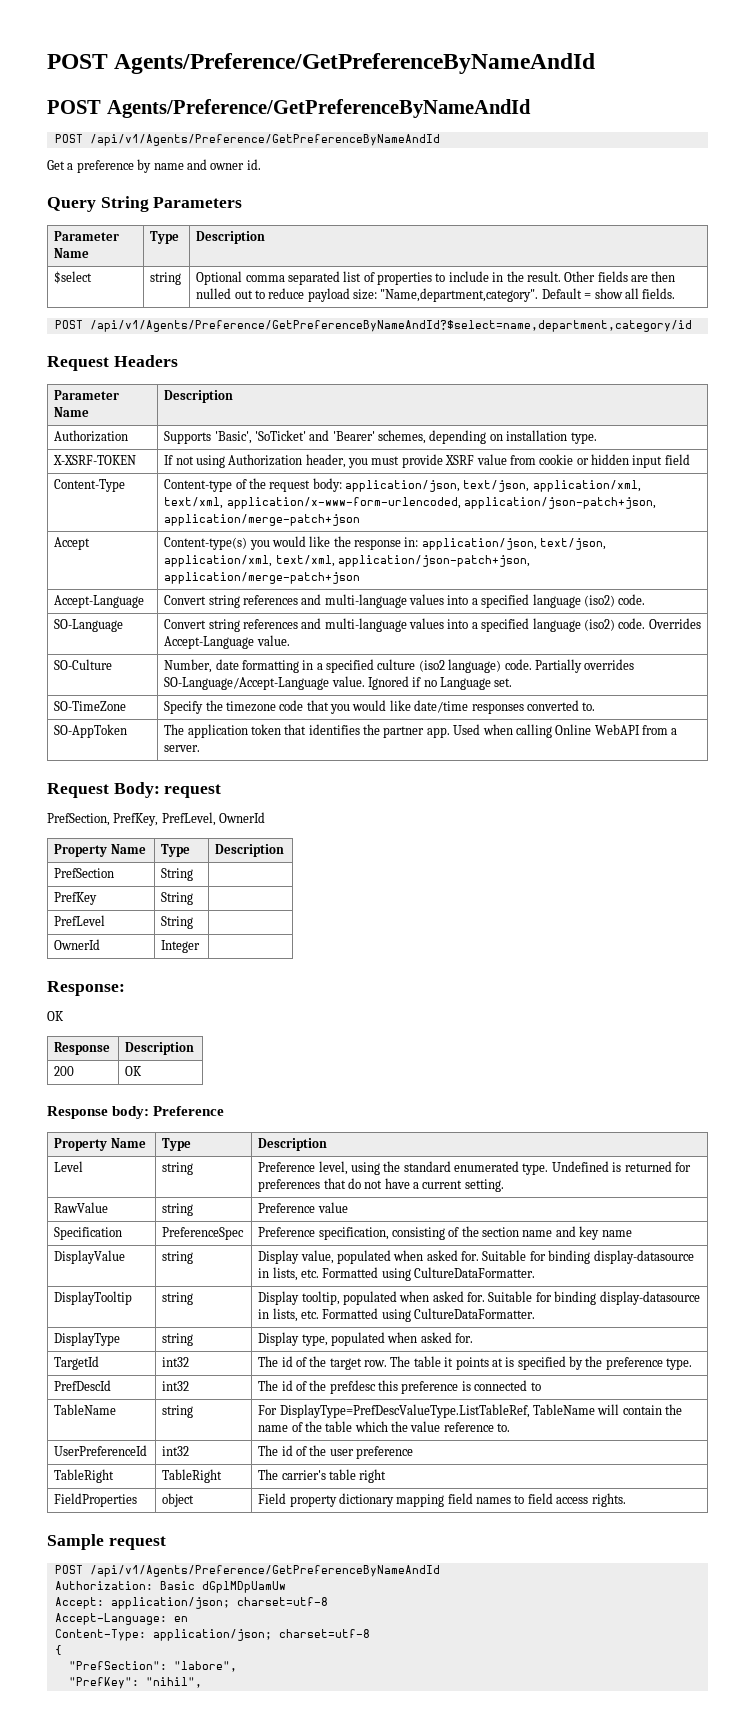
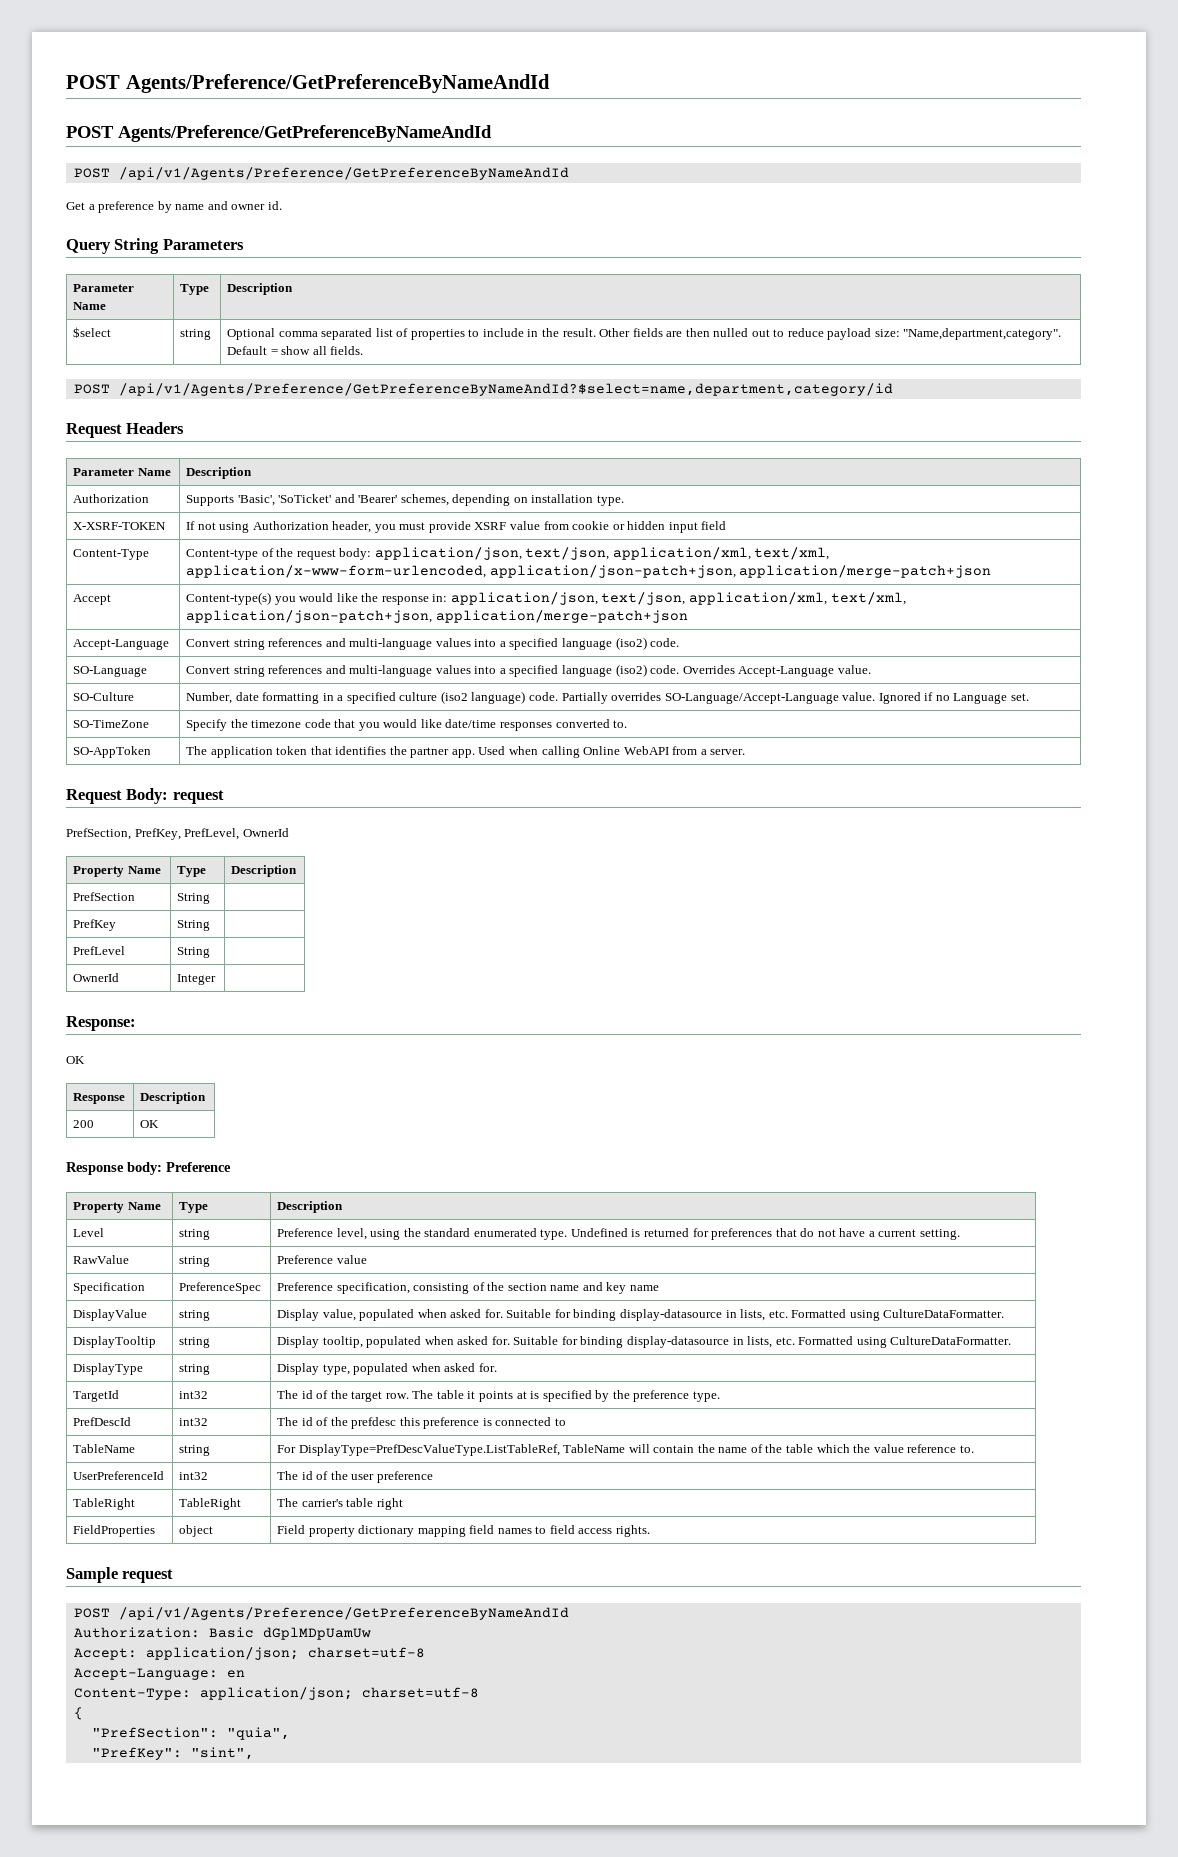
- "PrefSection": "labore",
+ "PrefSection": "quia",
- "PrefKey": "nihil",
+ "PrefKey": "sint",

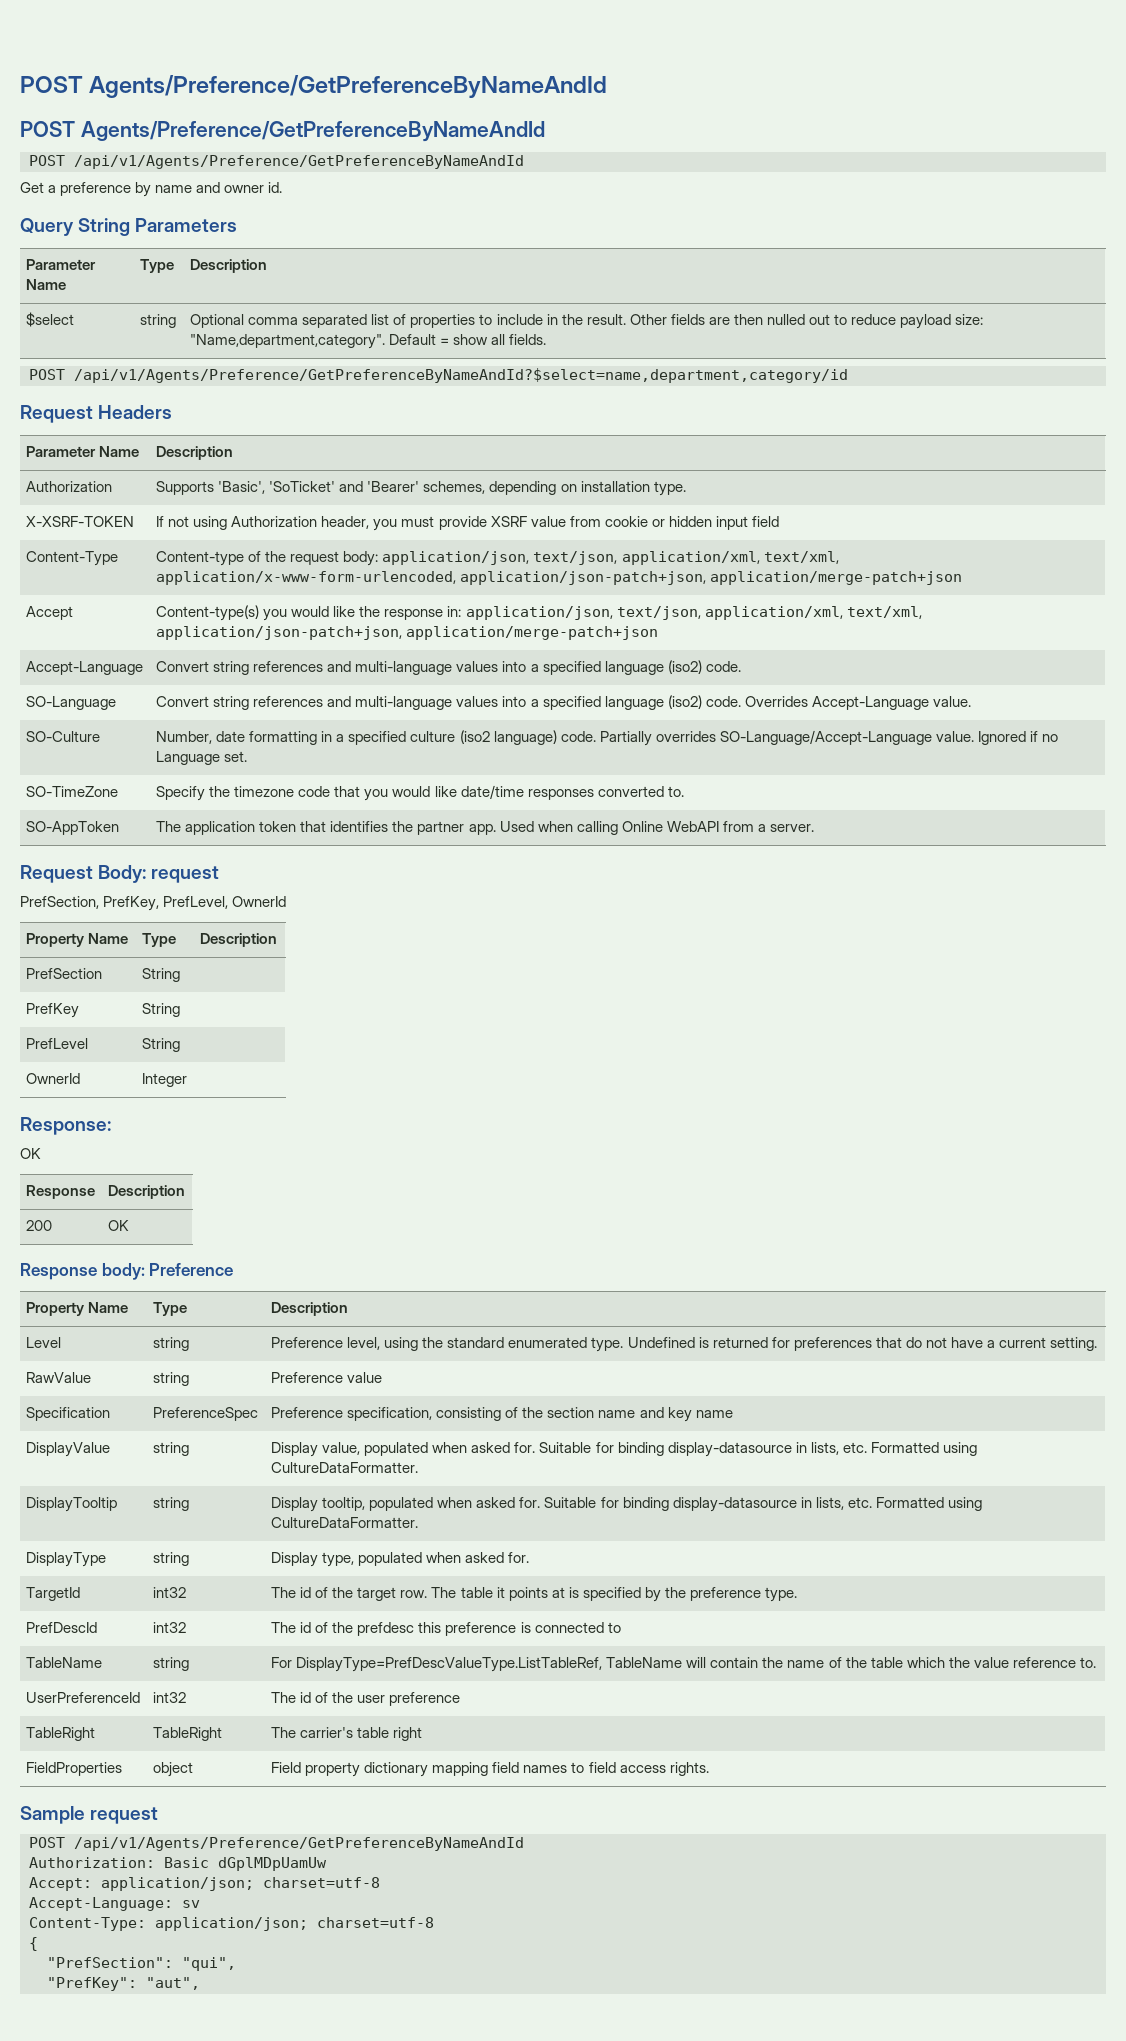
- Accept-Language: en
+ Accept-Language: sv
- "PrefSection": "quia",
+ "PrefSection": "qui",
- "PrefKey": "sint",
+ "PrefKey": "aut",

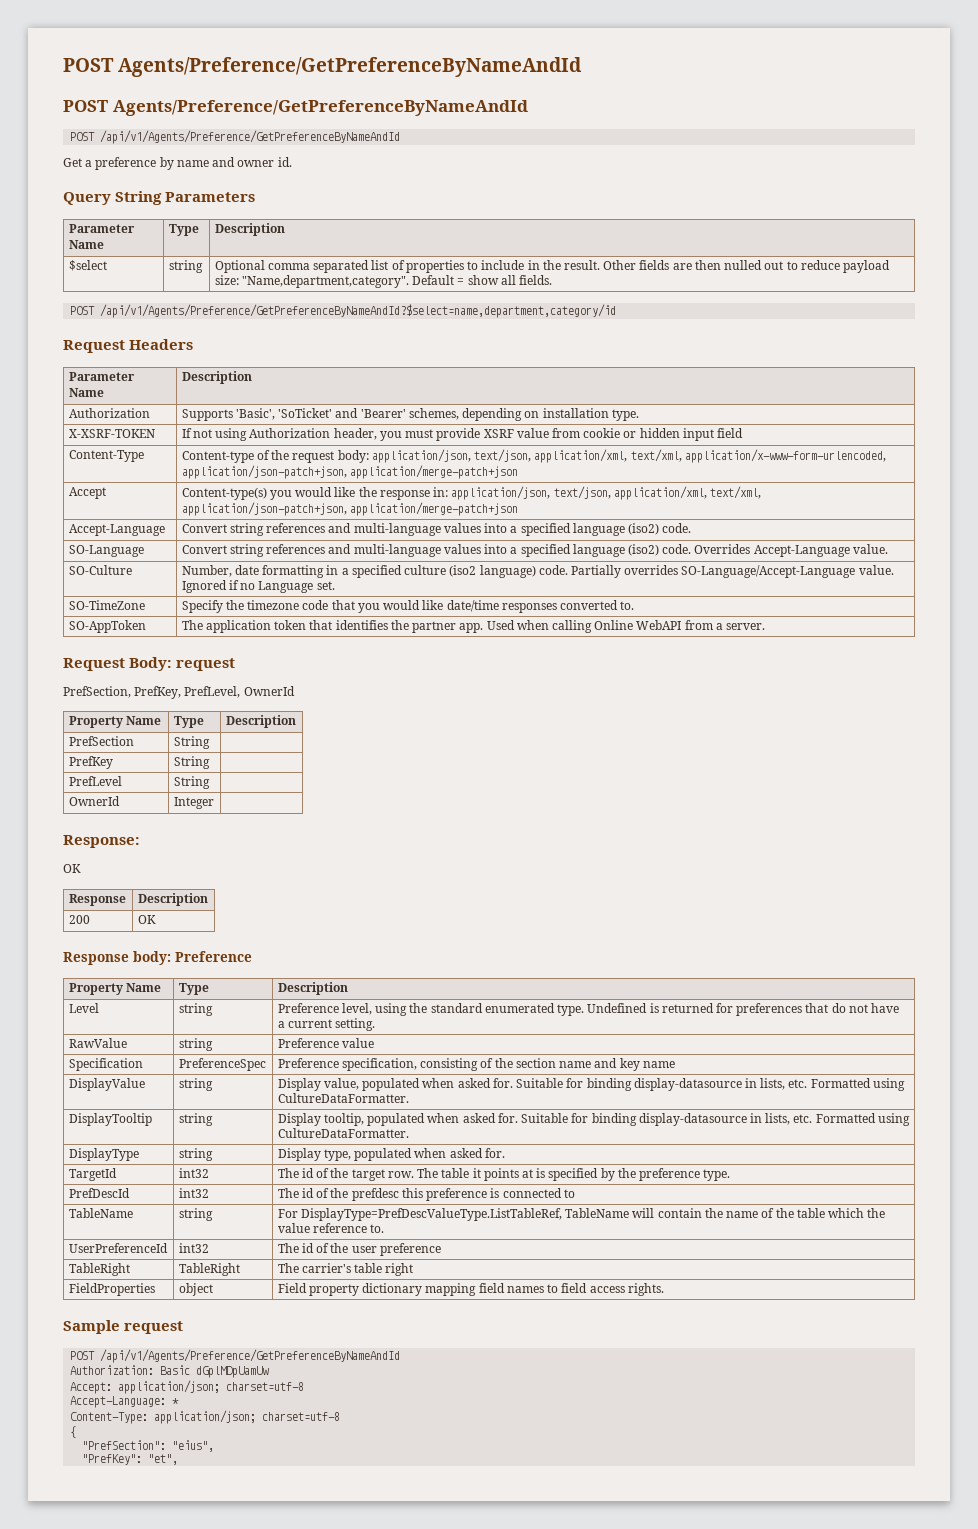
- Accept-Language: sv
+ Accept-Language: *
- "PrefSection": "qui",
+ "PrefSection": "eius",
- "PrefKey": "aut",
+ "PrefKey": "et",

